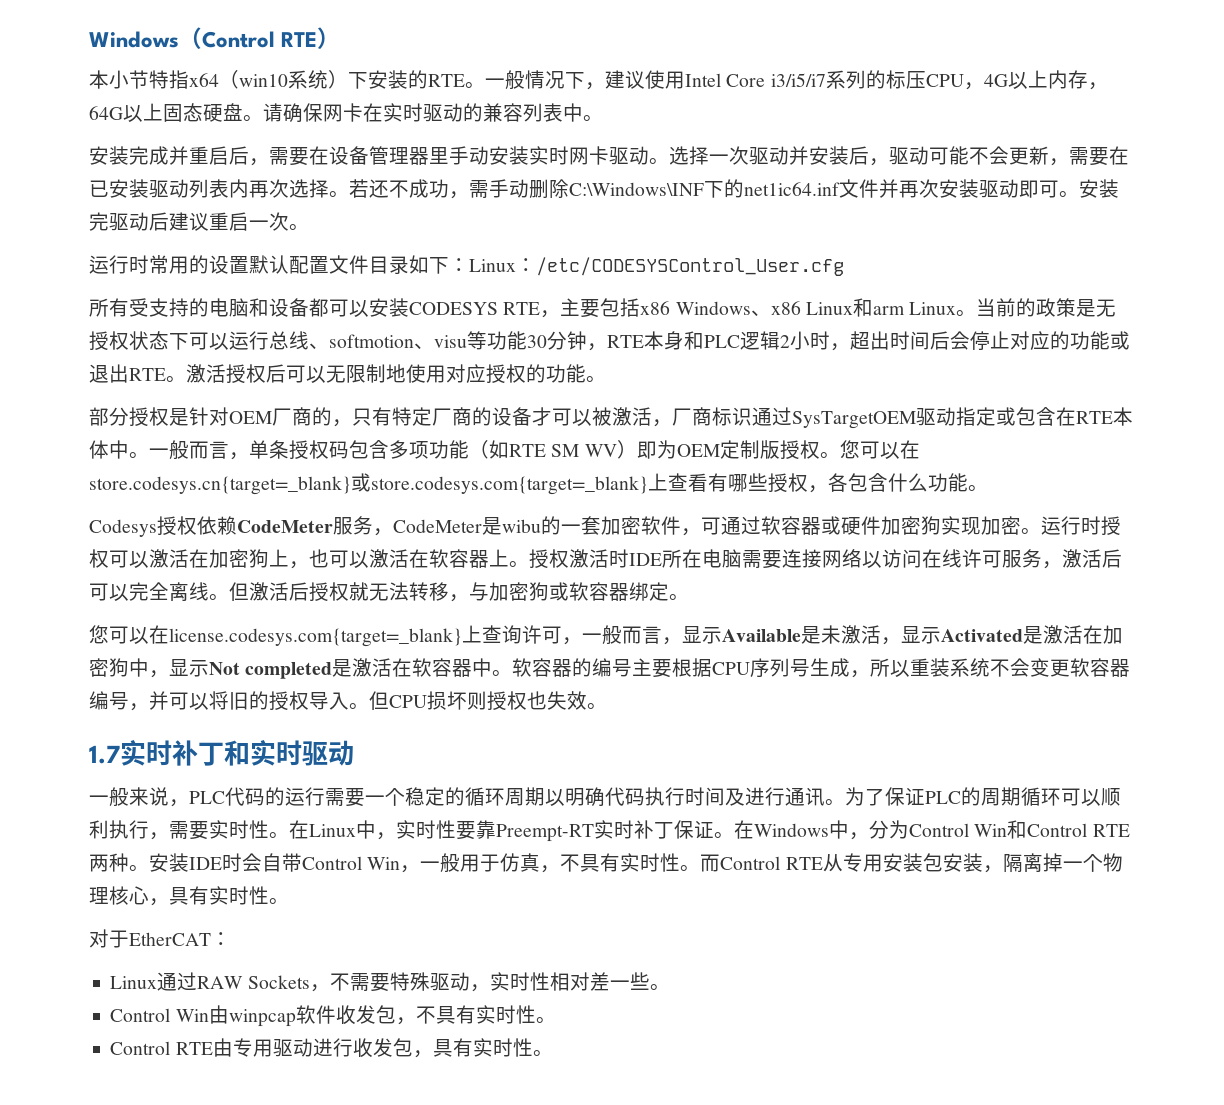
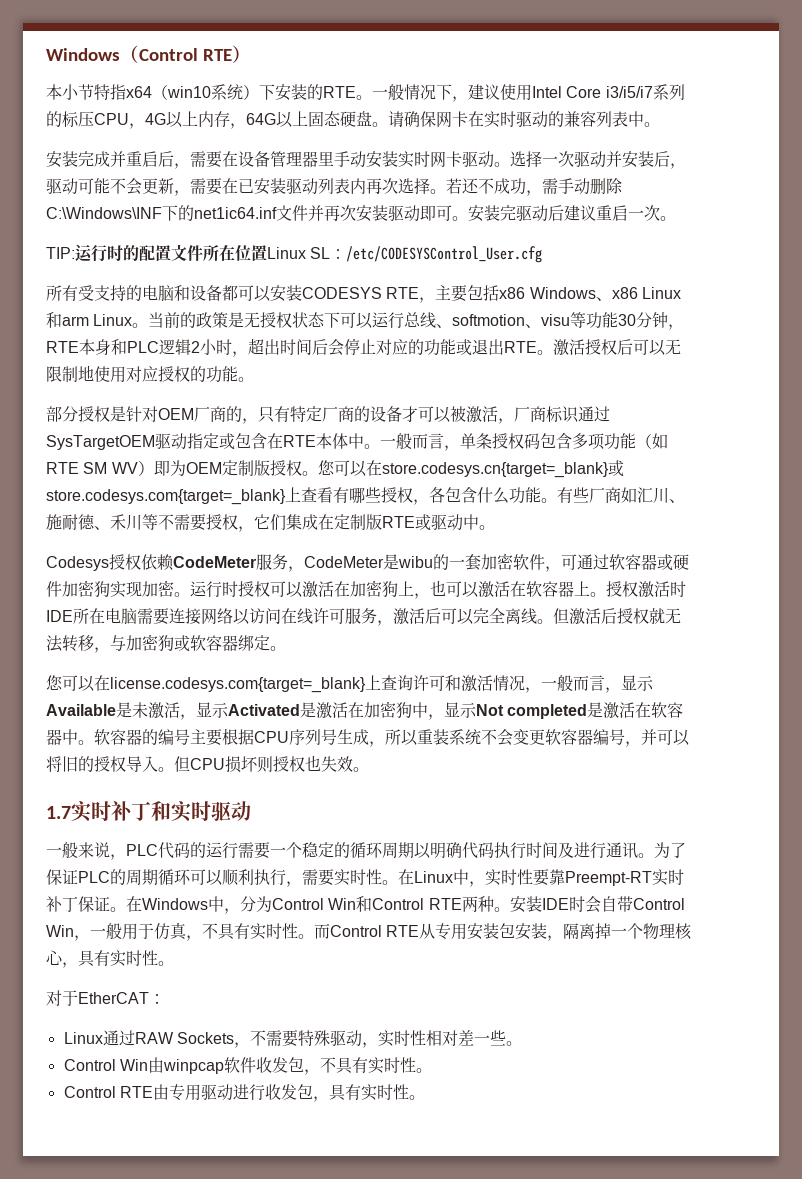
- 运行时常用的设置默认配置文件目录如下：Linux：/etc/CODESYSControl_User.cfg
+ TIP:运行时的配置文件所在位置Linux SL：/etc/CODESYSControl_User.cfg
+ 有些厂商如汇川、施耐德、禾川等不需要授权，它们集成在定制版RTE或驱动中。
- 您可以在license.codesys.com{target=_blank}上查询许可，一般而言，显示Available是未激活，显示Activated是激活在加密狗中，显示Not completed是激活在软容器中。
+ 您可以在license.codesys.com{target=_blank}上查询许可和激活情况，一般而言，显示Available是未激活，显示Activated是激活在加密狗中，显示Not completed是激活在软容器中。

